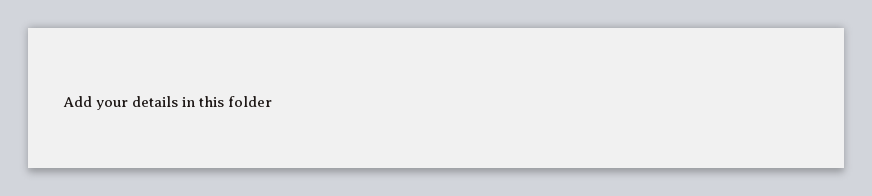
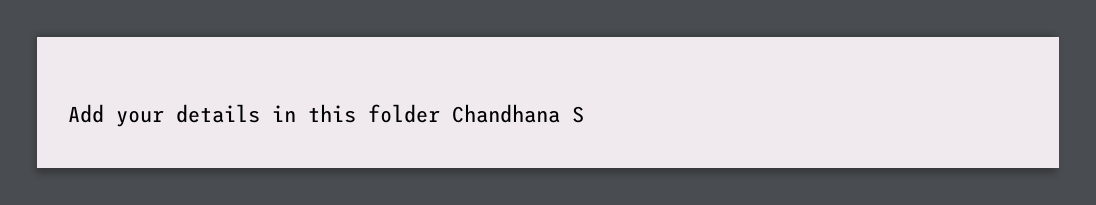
- Add your details in this folder
+ Add your details in this folder Chandhana S

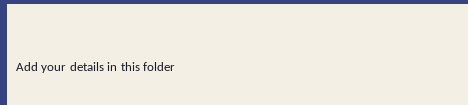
- Add your details in this folder Chandhana S
+ Add your details in this folder

